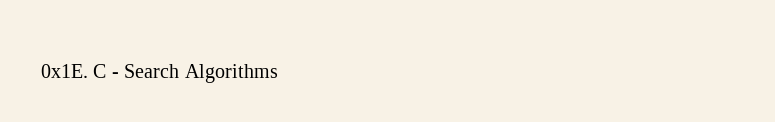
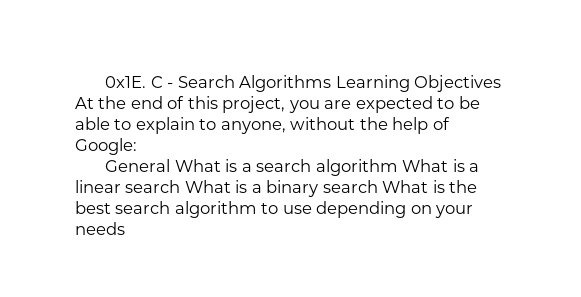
- C - Search Algorithms
+ C - Search Algorithms Learning Objectives At the end of this project, you are expected to be able to explain to anyone, without the help of Google:
+ General What is a search algorithm What is a linear search What is a binary search What is the best search algorithm to use depending on your needs

